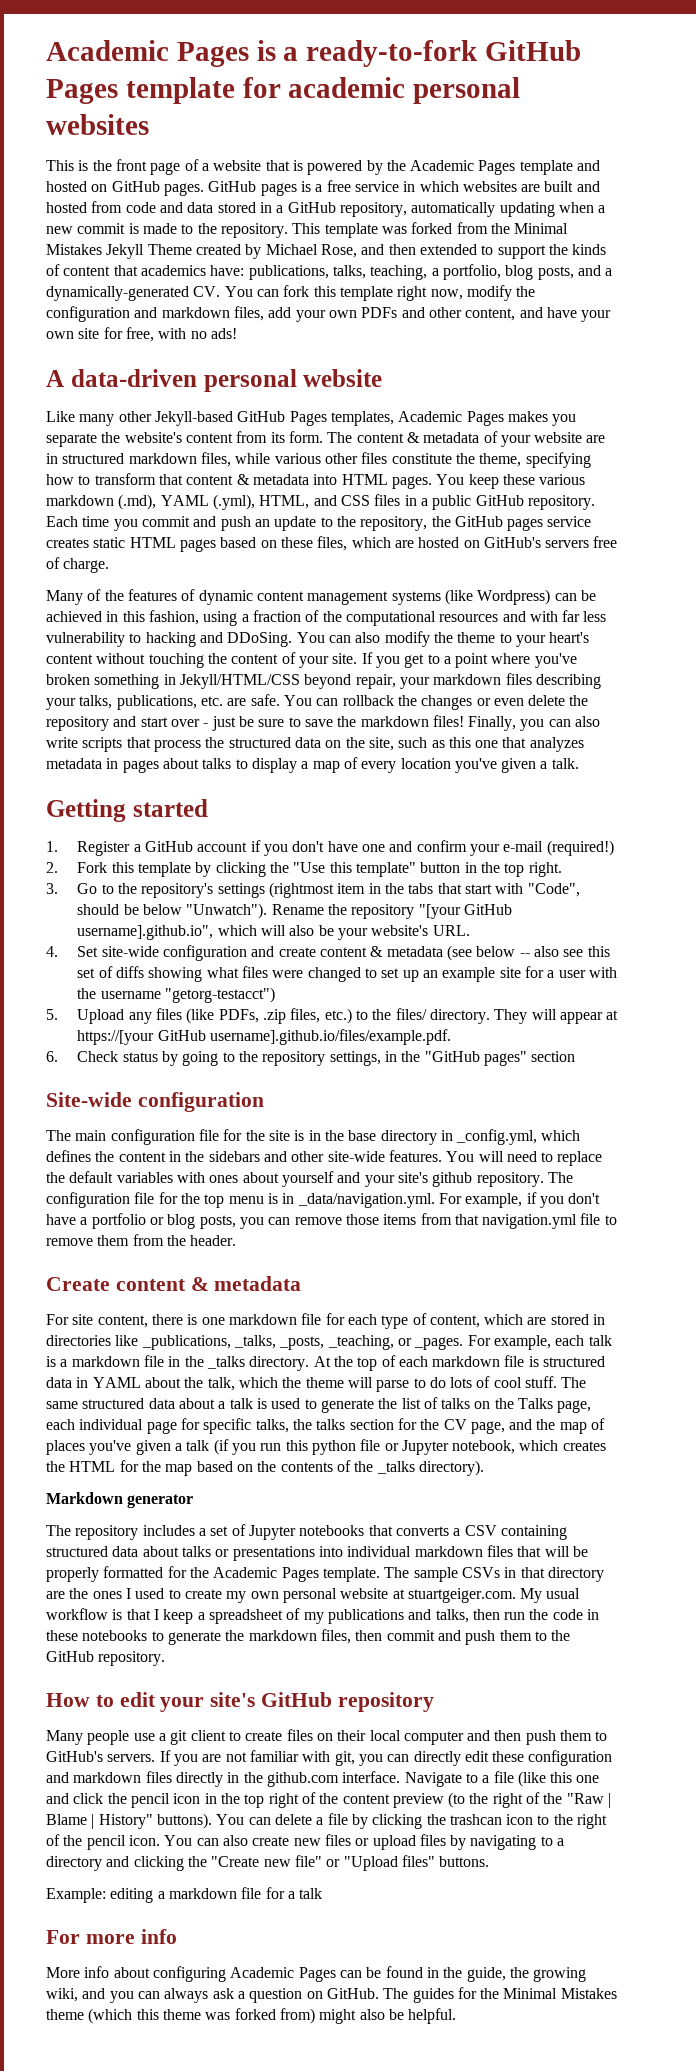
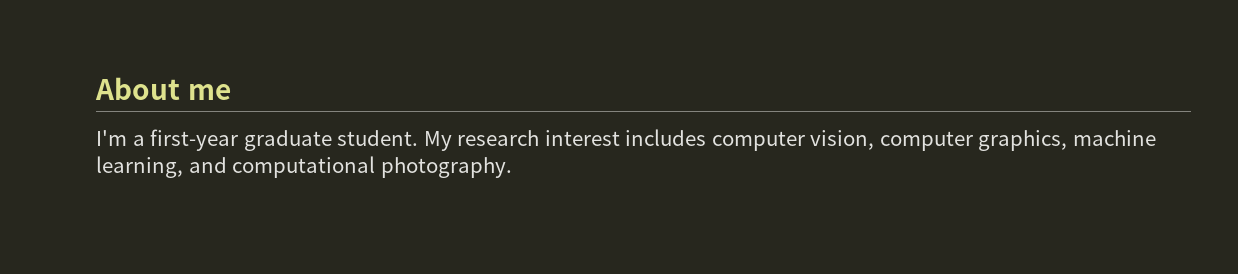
- Academic Pages is a ready-to-fork GitHub Pages template for academic personal websites
- This is the front page of a website that is powered by the Academic Pages template and hosted on GitHub pages. GitHub pages is a free service in which websites are built and hosted from code and data stored in a GitHub repository, automatically updating when a new commit is made to the repository. This template was forked from the Minimal Mistakes Jekyll Theme created by Michael Rose, and then extended to support the kinds of content that academics have: publications, talks, teaching, a portfolio, blog posts, and a dynamically-generated CV. You can fork this template right now, modify the configuration and markdown files, add your own PDFs and other content, and have your own site for free, with no ads!
- A data-driven personal website
- Like many other Jekyll-based GitHub Pages templates, Academic Pages makes you separate the website's content from its form. The content & metadata of your website are in structured markdown files, while various other files constitute the theme, specifying how to transform that content & metadata into HTML pages. You keep these various markdown (.md), YAML (.yml), HTML, and CSS files in a public GitHub repository. Each time you commit and push an update to the repository, the GitHub pages service creates static HTML pages based on these files, which are hosted on GitHub's servers free of charge.
- Many of the features of dynamic content management systems (like Wordpress) can be achieved in this fashion, using a fraction of the computational resources and with far less vulnerability to hacking and DDoSing. You can also modify the theme to your heart's content without touching the content of your site. If you get to a point where you've broken something in Jekyll/HTML/CSS beyond repair, your markdown files describing your talks, publications, etc. are safe. You can rollback the changes or even delete the repository and start over - just be sure to save the markdown files! Finally, you can also write scripts that process the structured data on the site, such as this one that analyzes metadata in pages about talks to display a map of every location you've given a talk.
- Getting started
- 1. Register a GitHub account if you don't have one and confirm your e-mail (required!)
- 2. Fork this template by clicking the "Use this template" button in the top right.
- 3. Go to the repository's settings (rightmost item in the tabs that start with "Code", should be below "Unwatch"). Rename the repository "[your GitHub username].github.io", which will also be your website's URL.
- 4. Set site-wide configuration and create content & metadata (see below -- also see this set of diffs showing what files were changed to set up an example site for a user with the username "getorg-testacct")
- 5. Upload any files (like PDFs, .zip files, etc.) to the files/ directory. They will appear at https://[your GitHub username].github.io/files/example.pdf.
- 6. Check status by going to the repository settings, in the "GitHub pages" section
- Site-wide configuration
- The main configuration file for the site is in the base directory in _config.yml, which defines the content in the sidebars and other site-wide features. You will need to replace the default variables with ones about yourself and your site's github repository. The configuration file for the top menu is in _data/navigation.yml. For example, if you don't have a portfolio or blog posts, you can remove those items from that navigation.yml file to remove them from the header.
- Create content & metadata
- For site content, there is one markdown file for each type of content, which are stored in directories like _publications, _talks, _posts, _teaching, or _pages. For example, each talk is a markdown file in the _talks directory. At the top of each markdown file is structured data in YAML about the talk, which the theme will parse to do lots of cool stuff. The same structured data about a talk is used to generate the list of talks on the Talks page, each individual page for specific talks, the talks section for the CV page, and the map of places you've given a talk (if you run this python file or Jupyter notebook, which creates the HTML for the map based on the contents of the _talks directory).
- Markdown generator
- The repository includes a set of Jupyter notebooks that converts a CSV containing structured data about talks or presentations into individual markdown files that will be properly formatted for the Academic Pages template. The sample CSVs in that directory are the ones I used to create my own personal website at stuartgeiger.com. My usual workflow is that I keep a spreadsheet of my publications and talks, then run the code in these notebooks to generate the markdown files, then commit and push them to the GitHub repository.
- How to edit your site's GitHub repository
- Many people use a git client to create files on their local computer and then push them to GitHub's servers. If you are not familiar with git, you can directly edit these configuration and markdown files directly in the github.com interface. Navigate to a file (like this one and click the pencil icon in the top right of the content preview (to the right of the "Raw | Blame | History" buttons). You can delete a file by clicking the trashcan icon to the right of the pencil icon. You can also create new files or upload files by navigating to a directory and clicking the "Create new file" or "Upload files" buttons.
- Example: editing a markdown file for a talk
- For more info
- More info about configuring Academic Pages can be found in the guide, the growing wiki, and you can always ask a question on GitHub. The guides for the Minimal Mistakes theme (which this theme was forked from) might also be helpful.
+ About me
+ I'm a first-year graduate student. My research interest includes computer vision, computer graphics, machine learning, and computational photography.

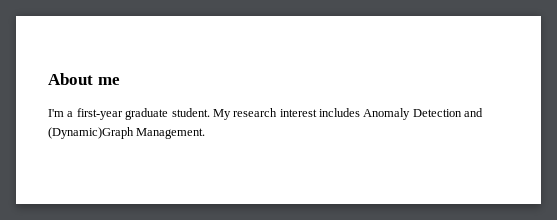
- My research interest includes computer vision, computer graphics, machine learning, and computational photography.
+ My research interest includes Anomaly Detection and (Dynamic)Graph Management.

